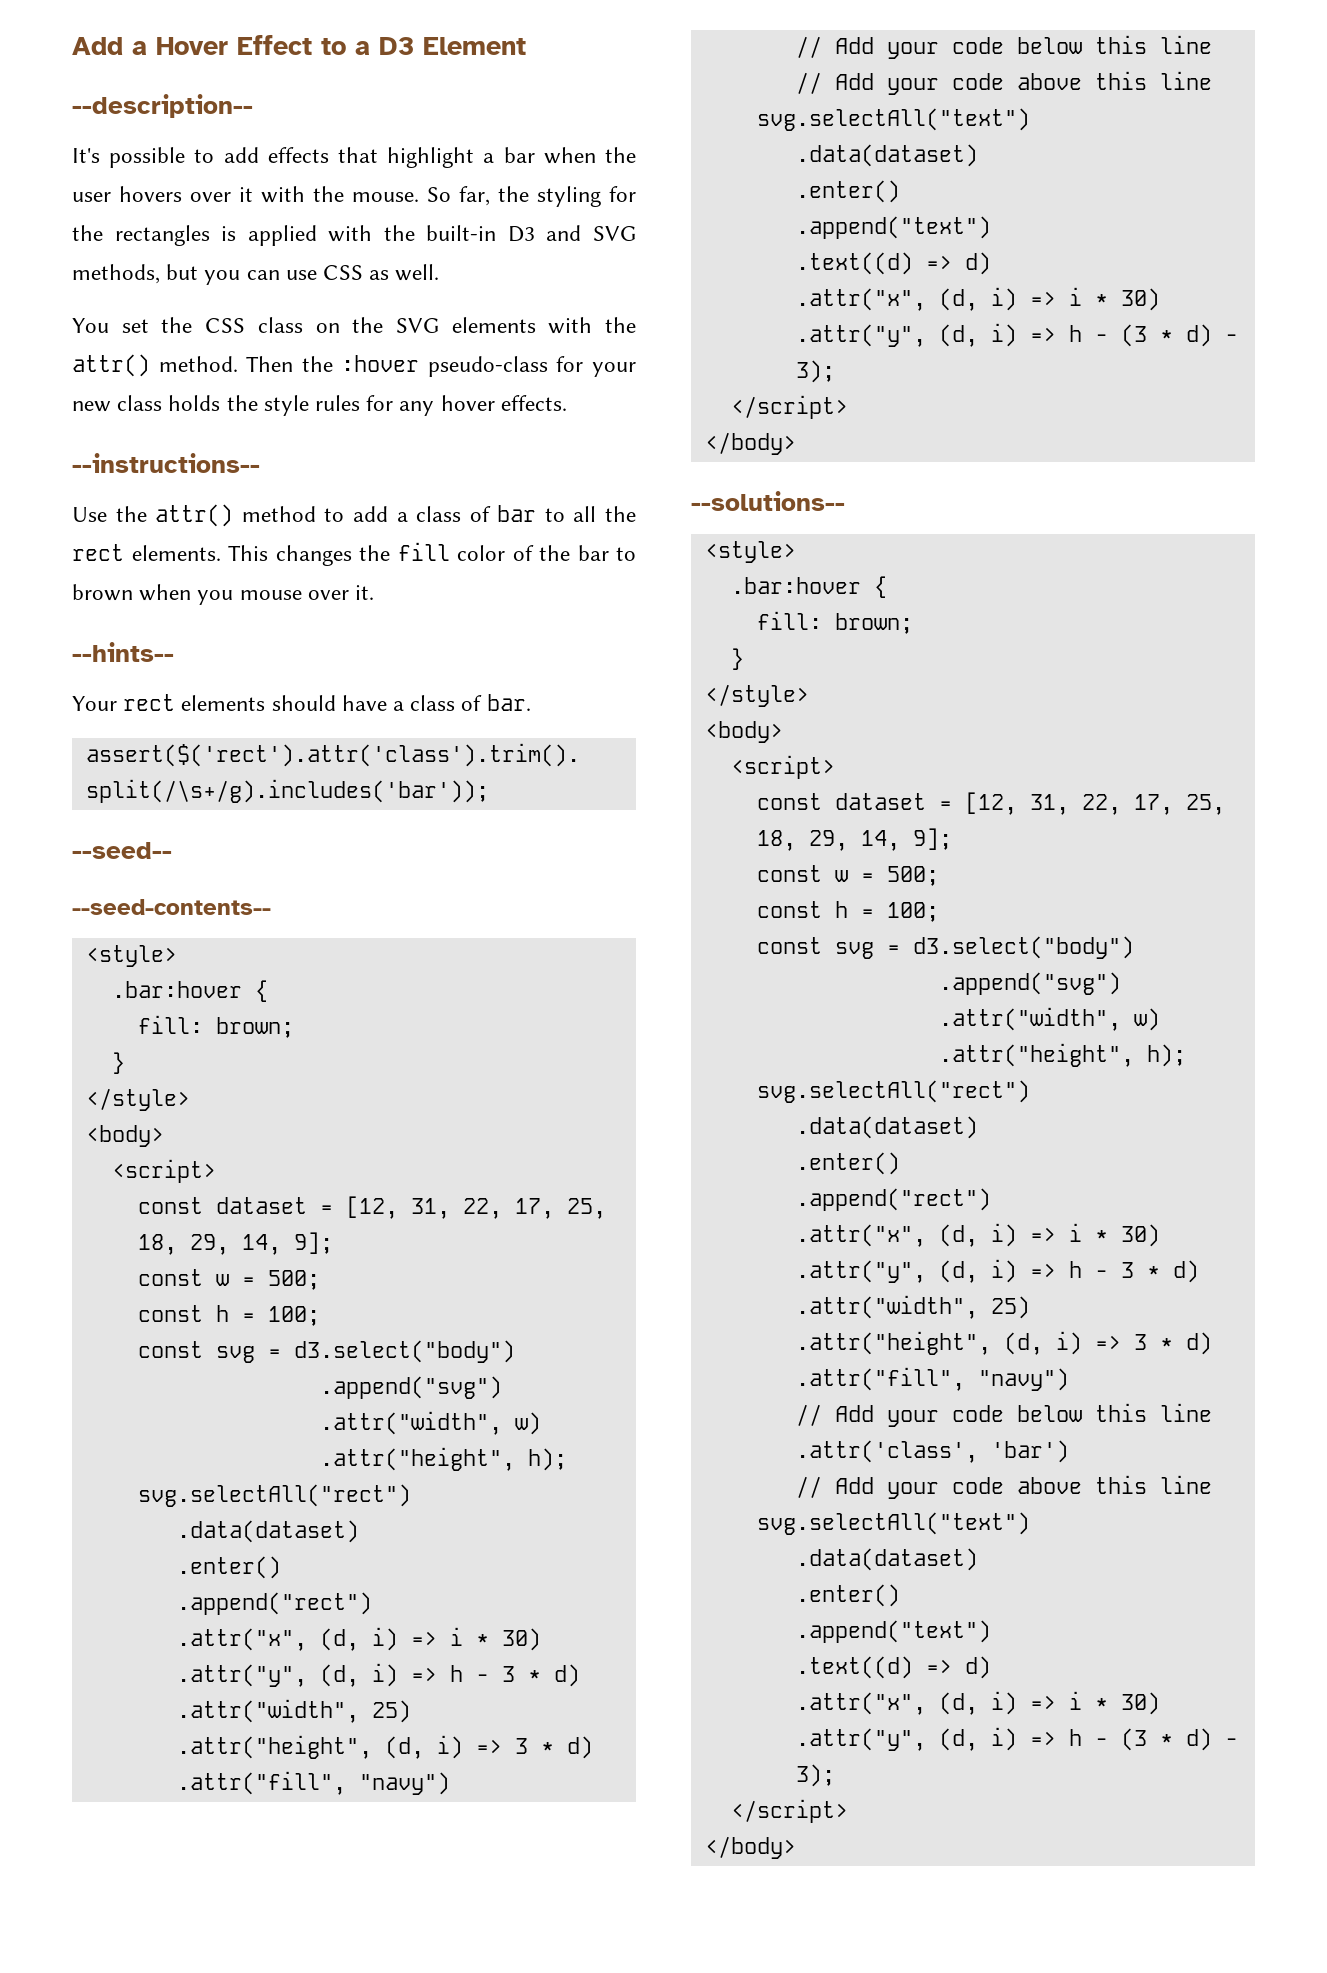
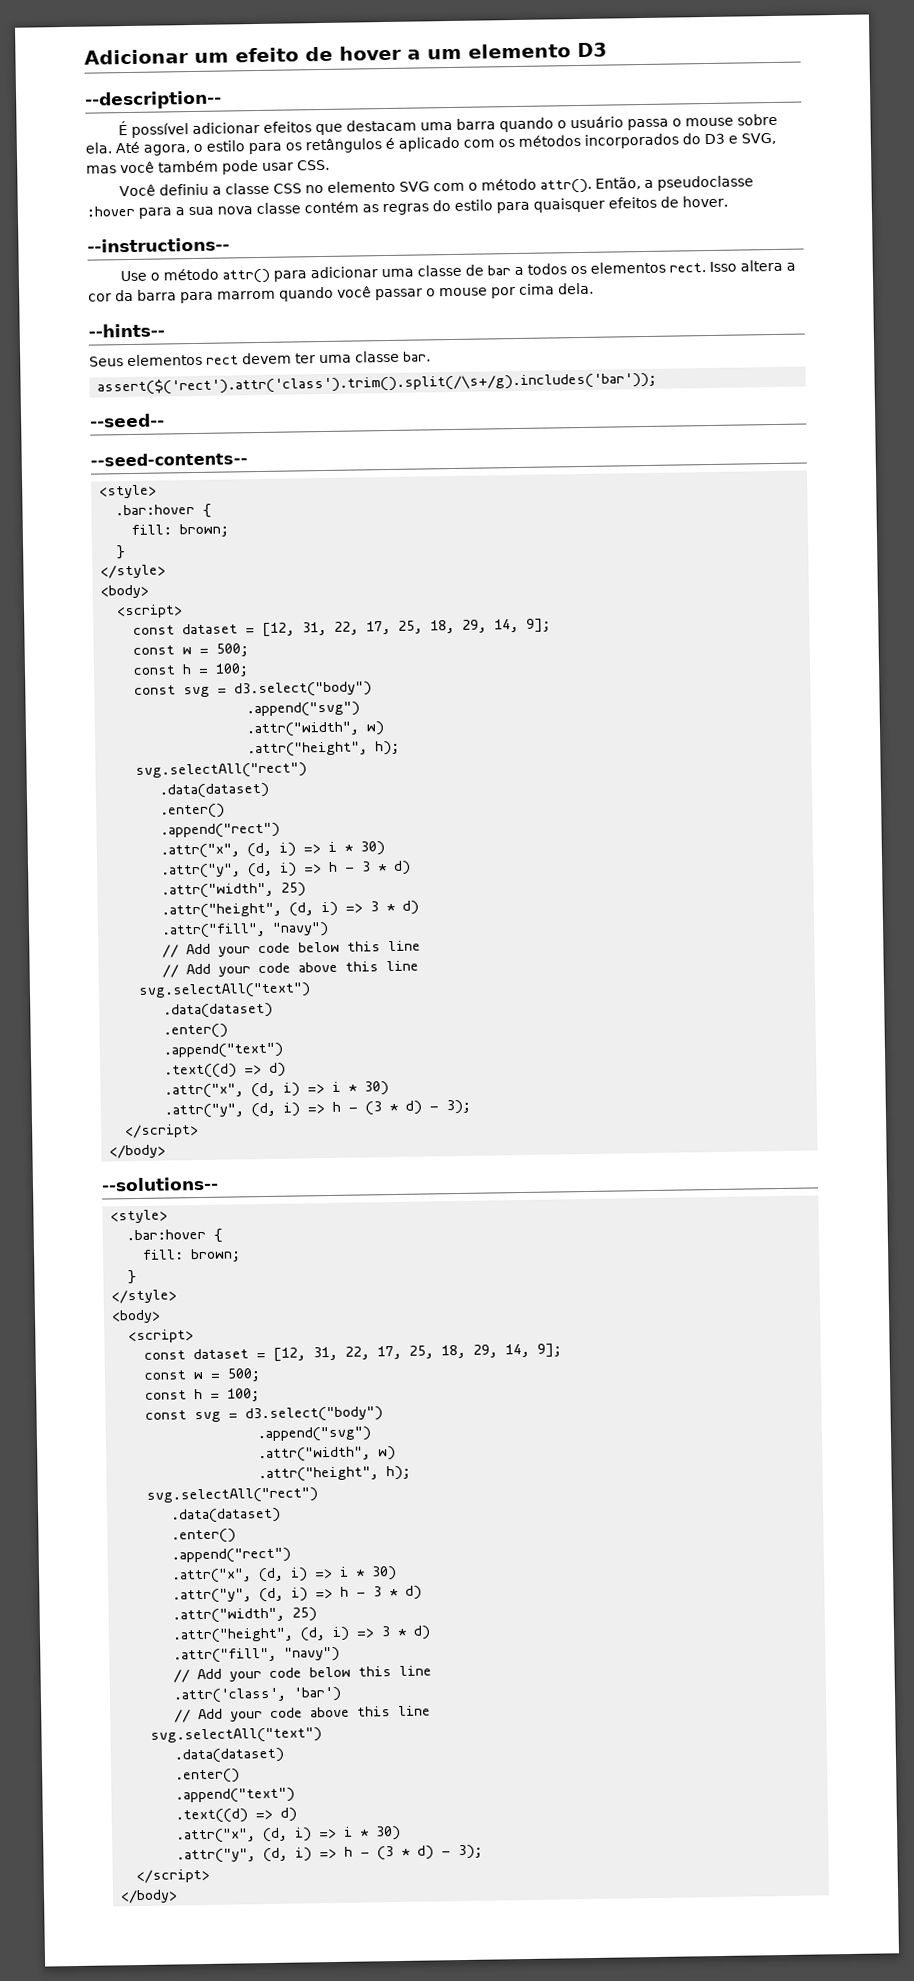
- Add a Hover Effect to a D3 Element
+ Adicionar um efeito de hover a um elemento D3
- It's possible to add effects that highlight a bar when the user hovers over it with the mouse. So far, the styling for the rectangles is applied with the built-in D3 and SVG methods, but you can use CSS as well.
- You set the CSS class on the SVG elements with the attr() method. Then the :hover pseudo-class for your new class holds the style rules for any hover effects.
+ É possível adicionar efeitos que destacam uma barra quando o usuário passa o mouse sobre ela. Até agora, o estilo para os retângulos é aplicado com os métodos incorporados do D3 e SVG, mas você também pode usar CSS.
+ Você definiu a classe CSS no elemento SVG com o método attr(). Então, a pseudoclasse :hover para a sua nova classe contém as regras do estilo para quaisquer efeitos de hover.
  --instructions--
- Use the attr() method to add a class of bar to all the rect elements. This changes the fill color of the bar to brown when you mouse over it.
+ Use o método attr() para adicionar uma classe de bar a todos os elementos rect. Isso altera a cor da barra para marrom quando você passar o mouse por cima dela.
  --hints--
- Your rect elements should have a class of bar.
+ Seus elementos rect devem ter uma classe bar.

